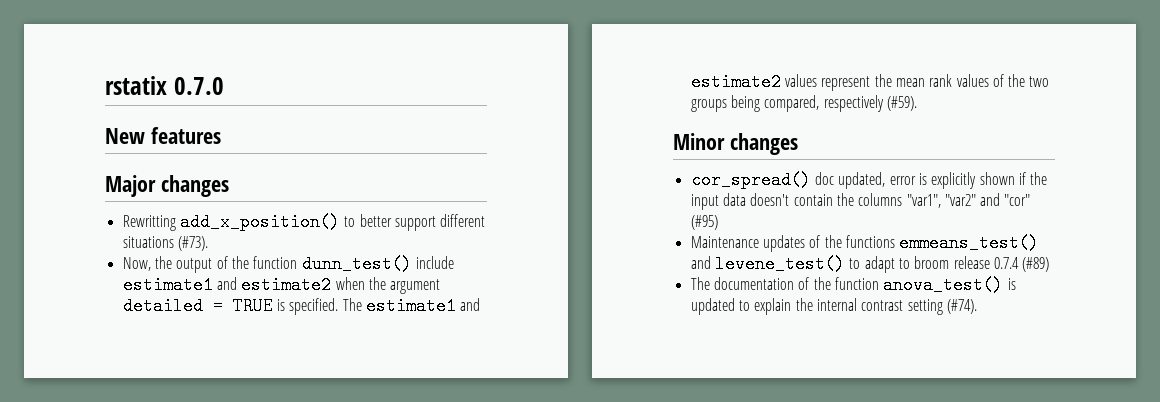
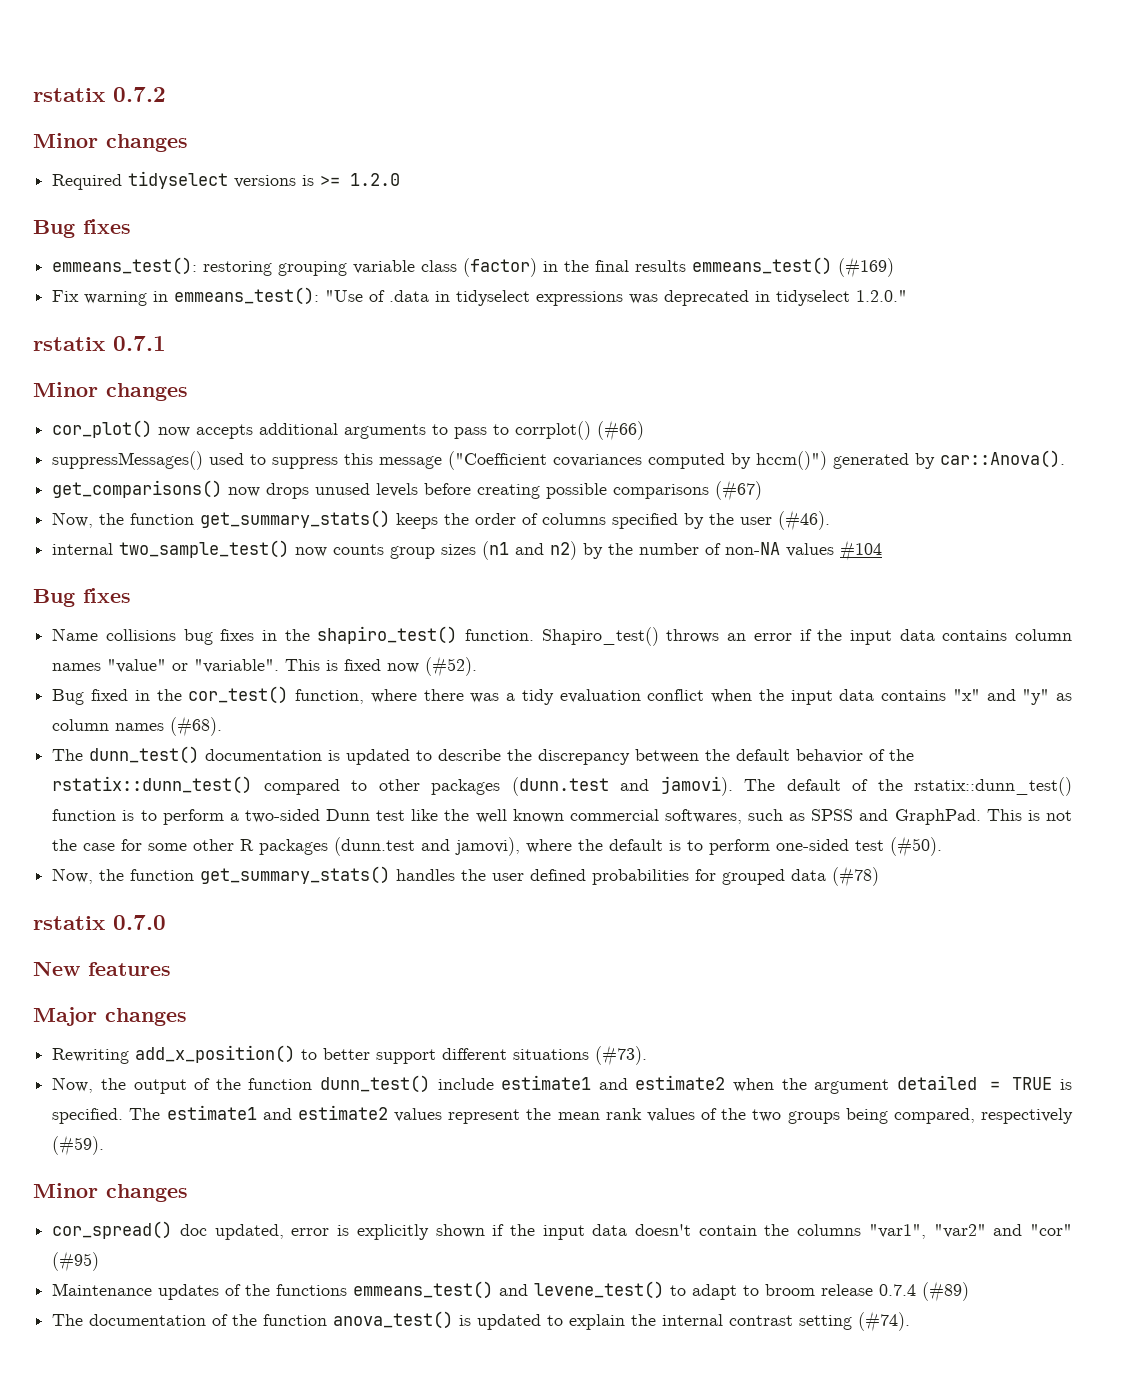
+ rstatix 0.7.2
+ Minor changes
+ Required tidyselect versions is >= 1.2.0
+ Bug fixes
+ emmeans_test(): restoring grouping variable class (factor) in the final results emmeans_test() (#169)
+ Fix warning in emmeans_test(): "Use of .data in tidyselect expressions was deprecated in tidyselect 1.2.0."
+ rstatix 0.7.1
+ Minor changes
+ cor_plot() now accepts additional arguments to pass to corrplot() (#66)
+ suppressMessages() used to suppress this message ("Coefficient covariances computed by hccm()") generated by car::Anova().
+ get_comparisons() now drops unused levels before creating possible comparisons (#67)
+ Now, the function get_summary_stats() keeps the order of columns specified by the user (#46).
+ internal two_sample_test() now counts group sizes (n1 and n2) by the number of non-NA values #104
+ Bug fixes
+ Name collisions bug fixes in the shapiro_test() function. Shapiro_test() throws an error if the input data contains column names "value" or "variable". This is fixed now (#52).
+ Bug fixed in the cor_test() function, where there was a tidy evaluation conflict when the input data contains "x" and "y" as column names (#68).
+ The dunn_test() documentation is updated to describe the discrepancy between the default behavior of the rstatix::dunn_test() compared to other packages (dunn.test and jamovi). The default of the rstatix::dunn_test() function is to perform a two-sided Dunn test like the well known commercial softwares, such as SPSS and GraphPad. This is not the case for some other R packages (dunn.test and jamovi), where the default is to perform one-sided test (#50).
+ Now, the function get_summary_stats() handles the user defined probabilities for grouped data (#78)
- Rewritting add_x_position() to better support different situations (#73).
+ Rewriting add_x_position() to better support different situations (#73).

